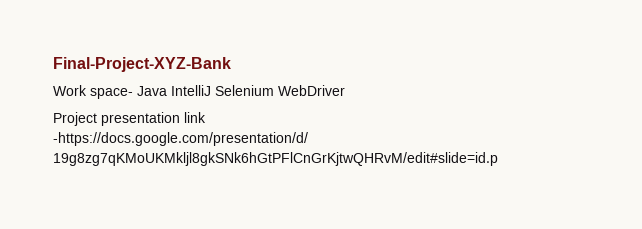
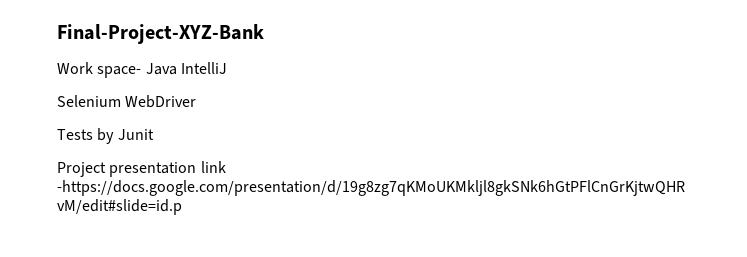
- Work space- Java IntelliJ Selenium WebDriver
+ Work space- Java IntelliJ
+ Selenium WebDriver
+ Tests by Junit

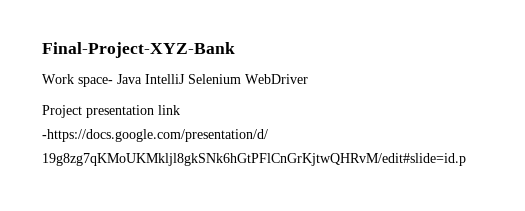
- Work space- Java IntelliJ
- Selenium WebDriver
+ Work space- Java IntelliJ Selenium WebDriver
- Tests by Junit

